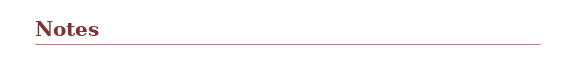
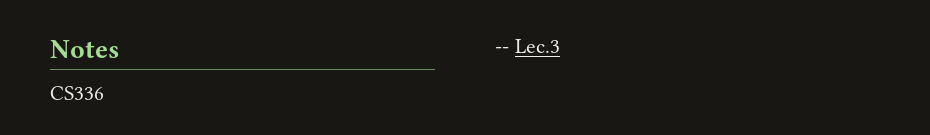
+ CS336
+ -- Lec.3

